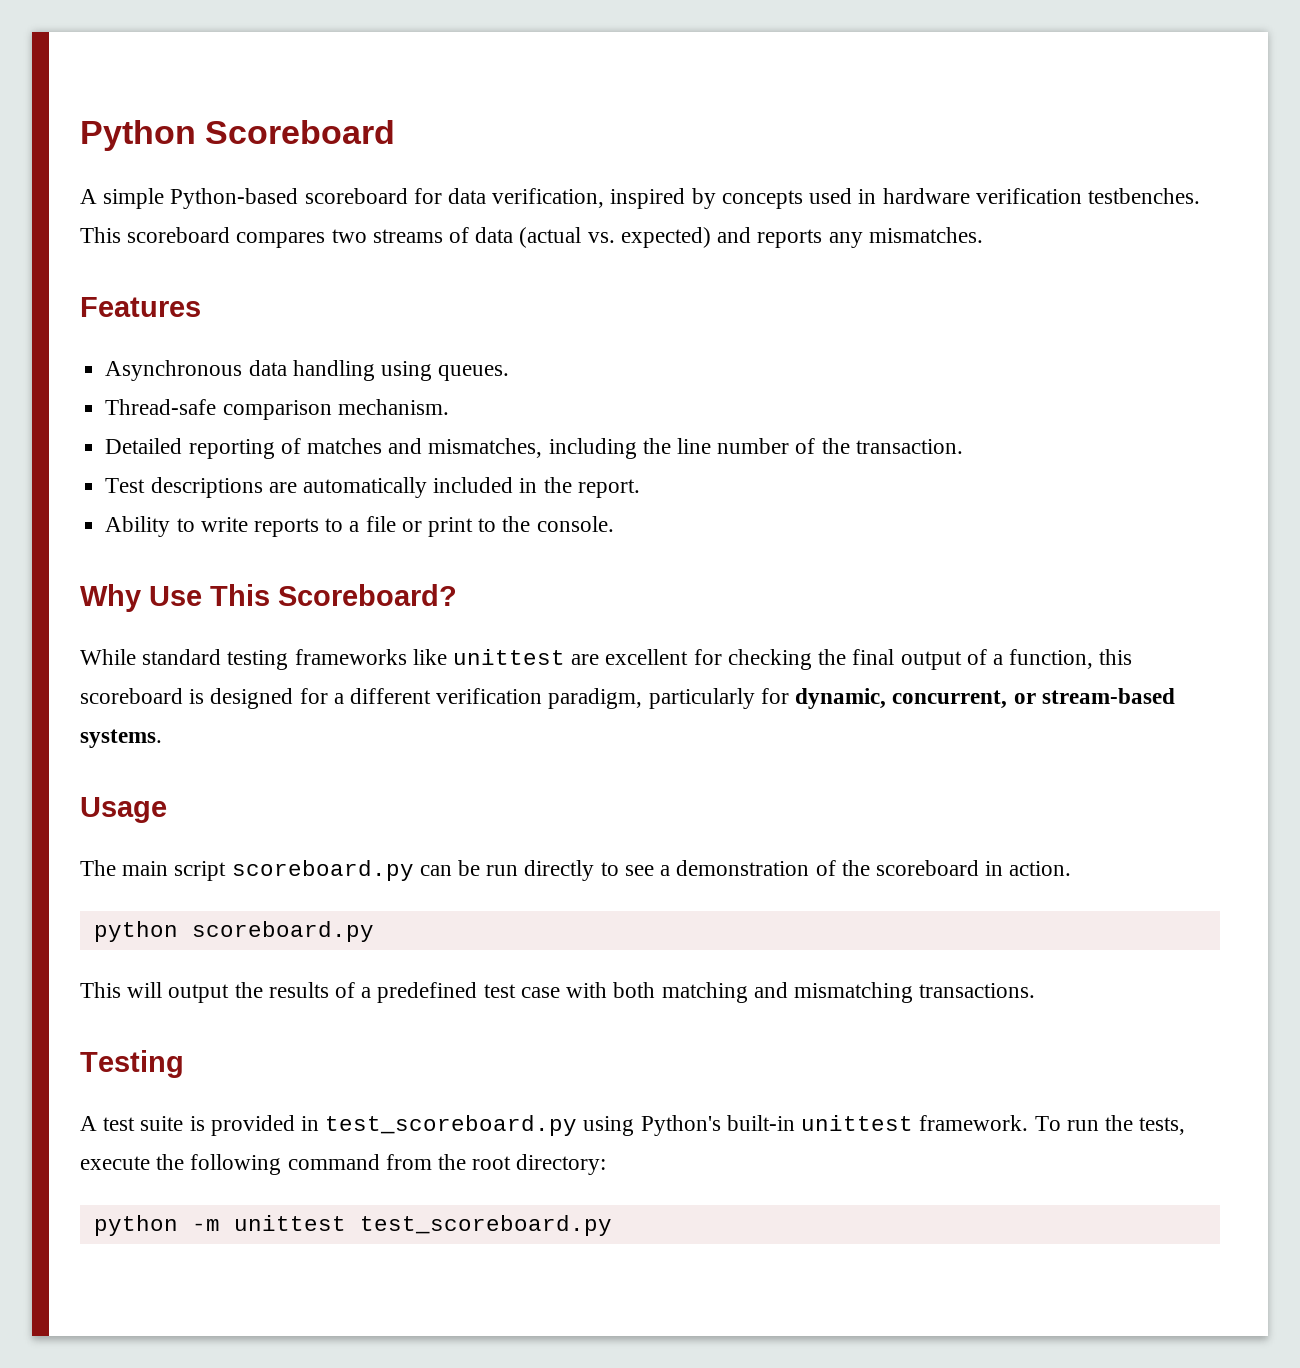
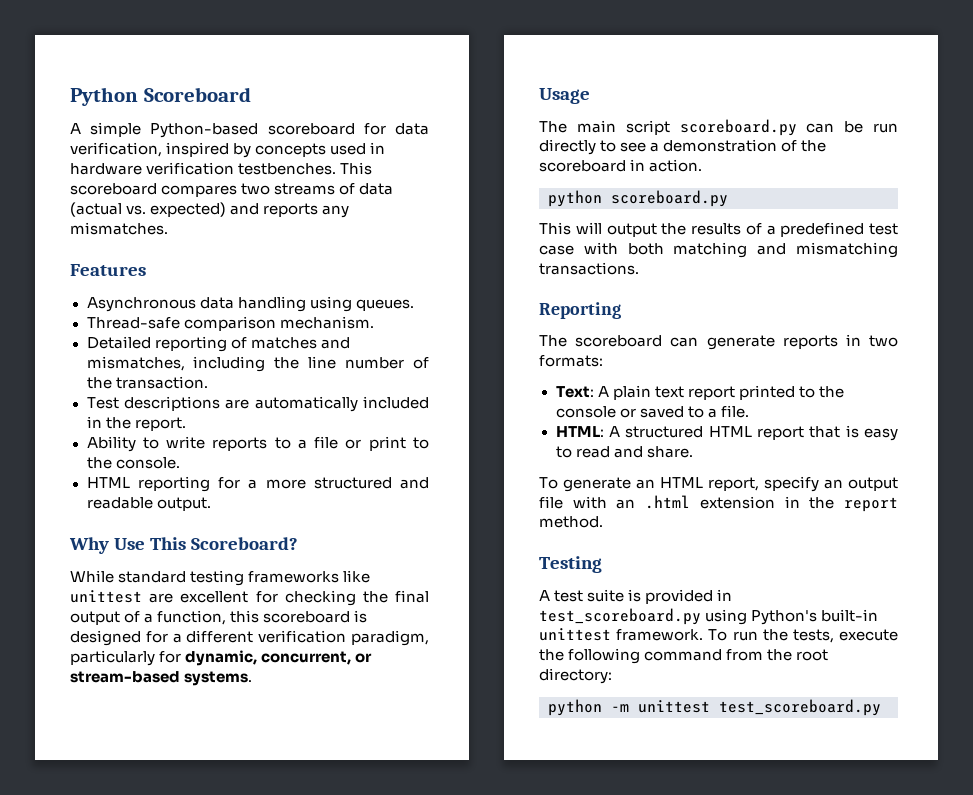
+ HTML reporting for a more structured and readable output.
+ Reporting
+ The scoreboard can generate reports in two formats:
+ Text: A plain text report printed to the console or saved to a file.
+ HTML: A structured HTML report that is easy to read and share.
+ To generate an HTML report, specify an output file with an .html extension in the report method.

